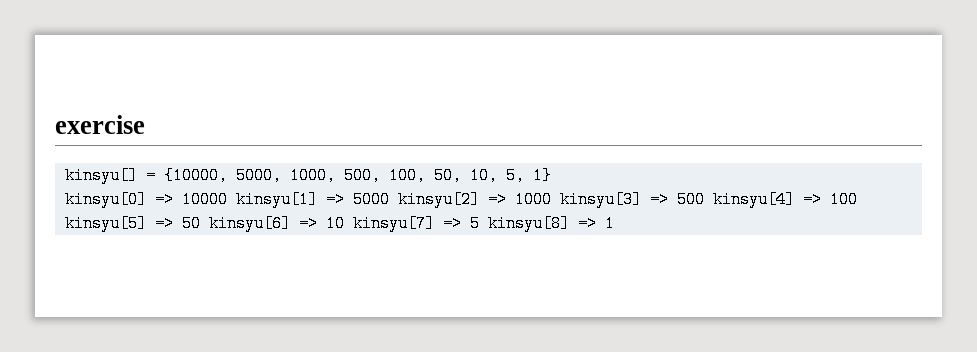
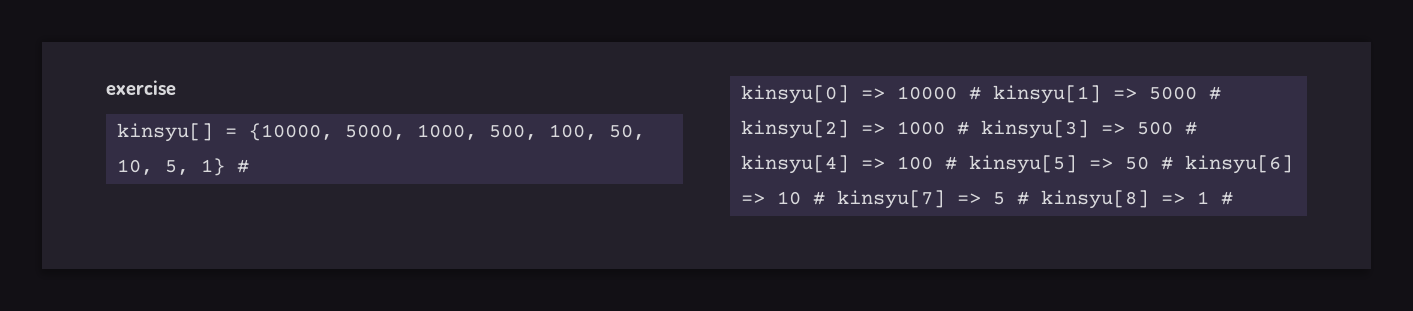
- kinsyu[] = {10000, 5000, 1000, 500, 100, 50, 10, 5, 1}
+ kinsyu[] = {10000, 5000, 1000, 500, 100, 50, 10, 5, 1} #
- kinsyu[0] => 10000 kinsyu[1] => 5000 kinsyu[2] => 1000 kinsyu[3] => 500 kinsyu[4] => 100 kinsyu[5] => 50 kinsyu[6] => 10 kinsyu[7] => 5 kinsyu[8] => 1
+ kinsyu[0] => 10000 # kinsyu[1] => 5000 # kinsyu[2] => 1000 # kinsyu[3] => 500 # kinsyu[4] => 100 # kinsyu[5] => 50 # kinsyu[6] => 10 # kinsyu[7] => 5 # kinsyu[8] => 1 #

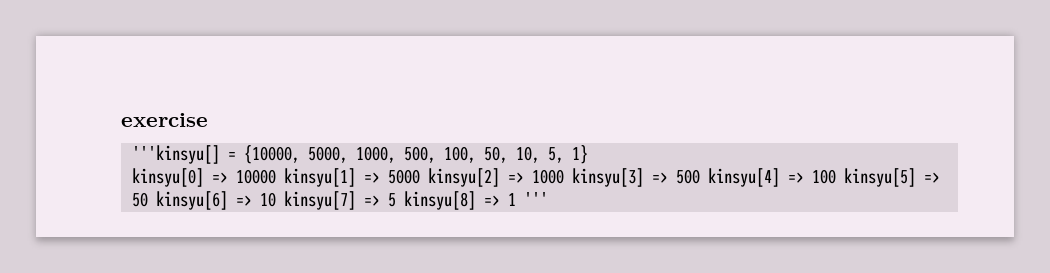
- kinsyu[] = {10000, 5000, 1000, 500, 100, 50, 10, 5, 1} #
+ '''kinsyu[] = {10000, 5000, 1000, 500, 100, 50, 10, 5, 1}
- kinsyu[0] => 10000 # kinsyu[1] => 5000 # kinsyu[2] => 1000 # kinsyu[3] => 500 # kinsyu[4] => 100 # kinsyu[5] => 50 # kinsyu[6] => 10 # kinsyu[7] => 5 # kinsyu[8] => 1 #
+ kinsyu[0] => 10000 kinsyu[1] => 5000 kinsyu[2] => 1000 kinsyu[3] => 500 kinsyu[4] => 100 kinsyu[5] => 50 kinsyu[6] => 10 kinsyu[7] => 5 kinsyu[8] => 1 '''

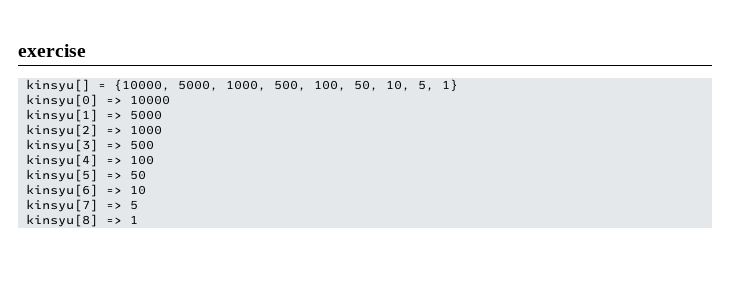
- '''kinsyu[] = {10000, 5000, 1000, 500, 100, 50, 10, 5, 1}
+ kinsyu[] = {10000, 5000, 1000, 500, 100, 50, 10, 5, 1}
- kinsyu[0] => 10000 kinsyu[1] => 5000 kinsyu[2] => 1000 kinsyu[3] => 500 kinsyu[4] => 100 kinsyu[5] => 50 kinsyu[6] => 10 kinsyu[7] => 5 kinsyu[8] => 1 '''
+ kinsyu[0] => 10000
+ kinsyu[1] => 5000
+ kinsyu[2] => 1000
+ kinsyu[3] => 500
+ kinsyu[4] => 100
+ kinsyu[5] => 50
+ kinsyu[6] => 10
+ kinsyu[7] => 5
+ kinsyu[8] => 1

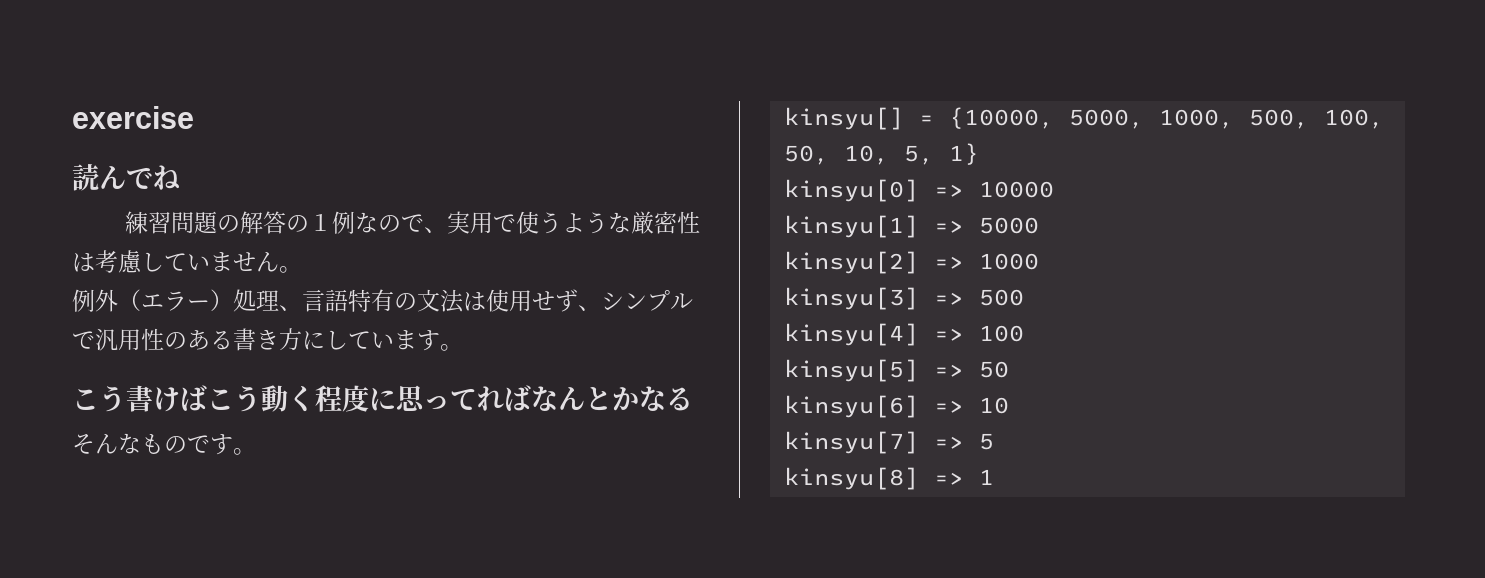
+ 読んでね
+ 練習問題の解答の１例なので、実用で使うような厳密性は考慮していません。
+ 例外（エラー）処理、言語特有の文法は使用せず、シンプルで汎用性のある書き方にしています。
+ こう書けばこう動く程度に思ってればなんとかなる
+ そんなものです。

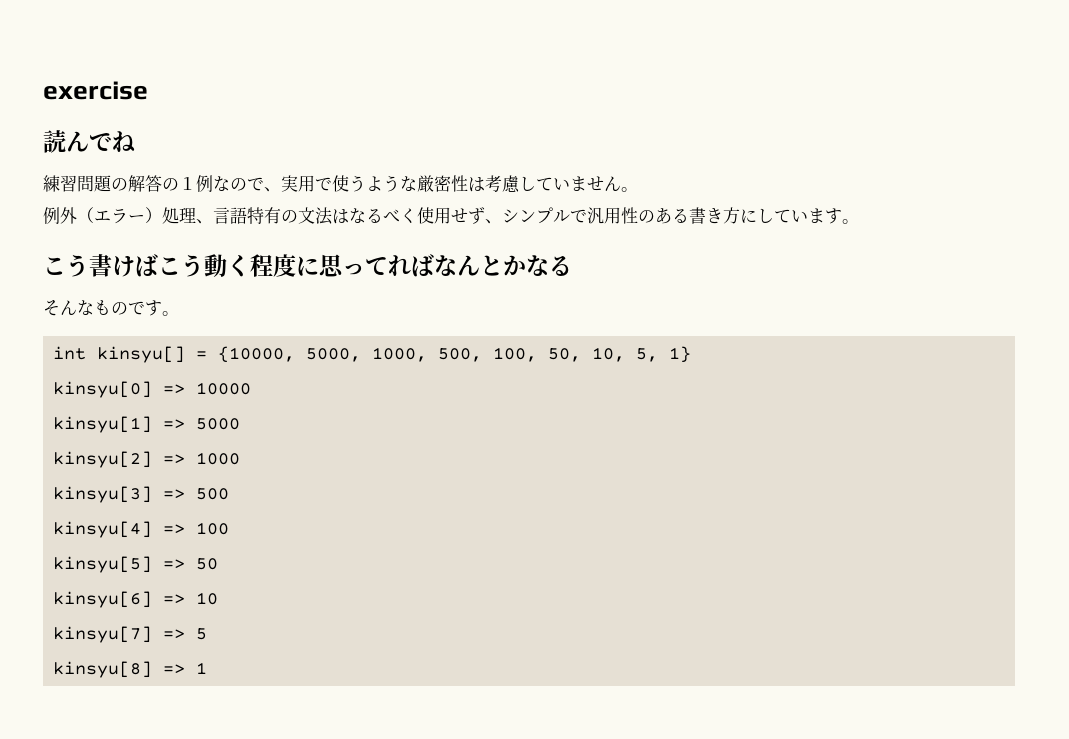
- 例外（エラー）処理、言語特有の文法は使用せず、シンプルで汎用性のある書き方にしています。
+ 例外（エラー）処理、言語特有の文法はなるべく使用せず、シンプルで汎用性のある書き方にしています。
- kinsyu[] = {10000, 5000, 1000, 500, 100, 50, 10, 5, 1}
+ int kinsyu[] = {10000, 5000, 1000, 500, 100, 50, 10, 5, 1}

